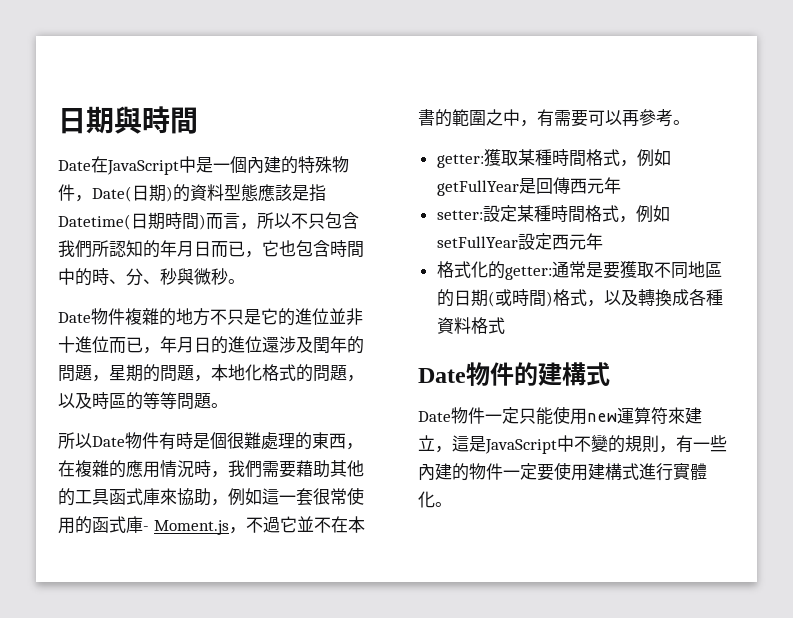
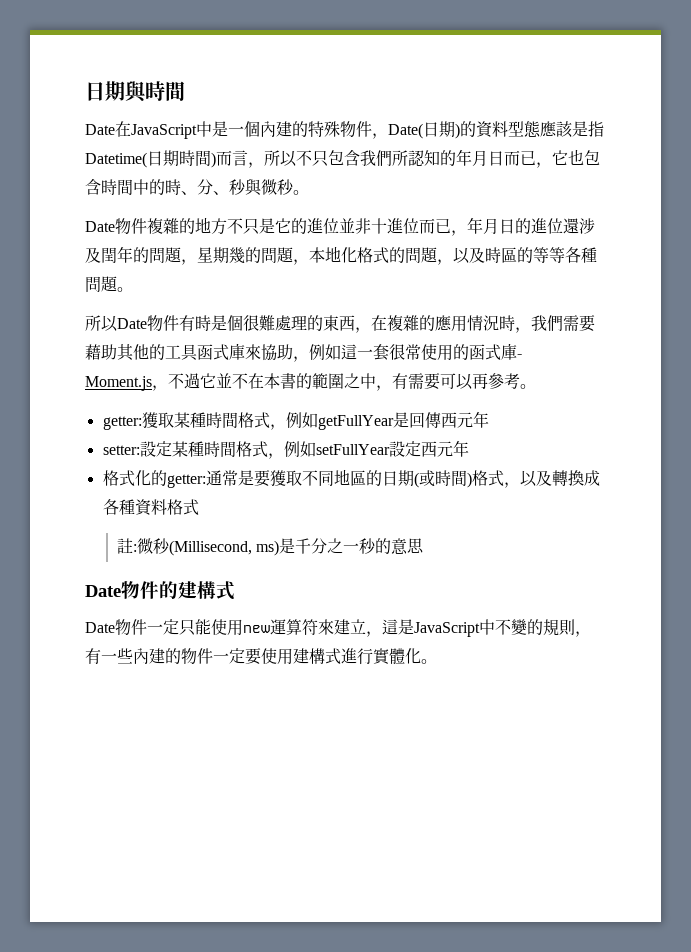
- Date物件複雜的地方不只是它的進位並非十進位而已，年月日的進位還涉及閏年的問題，星期的問題，本地化格式的問題，以及時區的等等問題。
+ Date物件複雜的地方不只是它的進位並非十進位而已，年月日的進位還涉及閏年的問題，星期幾的問題，本地化格式的問題，以及時區的等等各種問題。
+ 註:微秒(Millisecond, ms)是千分之一秒的意思

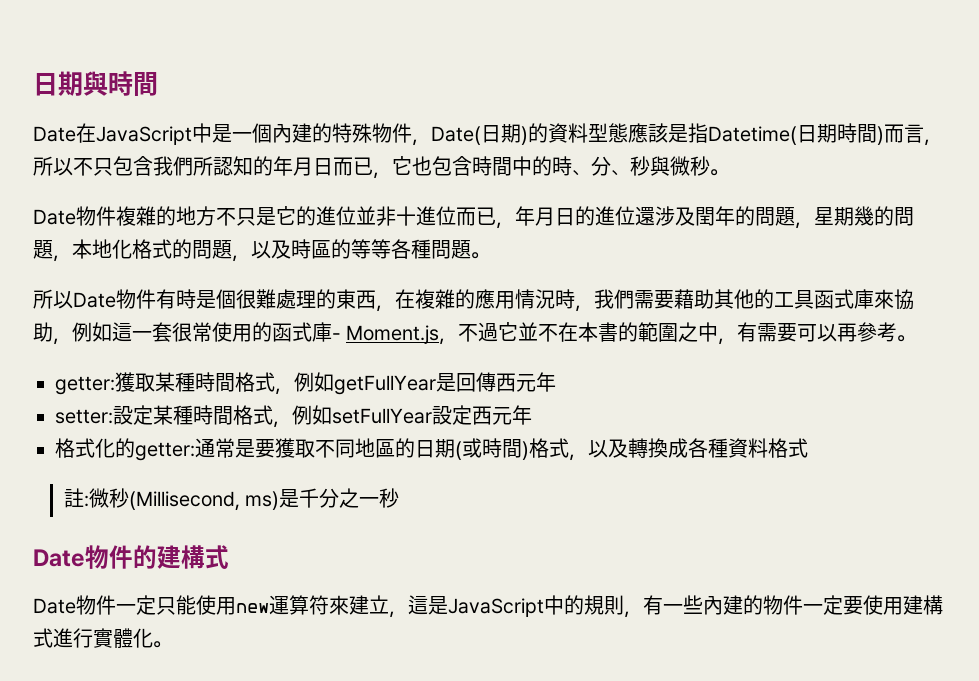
- 註:微秒(Millisecond, ms)是千分之一秒的意思
+ 註:微秒(Millisecond, ms)是千分之一秒
- Date物件一定只能使用new運算符來建立，這是JavaScript中不變的規則，有一些內建的物件一定要使用建構式進行實體化。
+ Date物件一定只能使用new運算符來建立，這是JavaScript中的規則，有一些內建的物件一定要使用建構式進行實體化。

